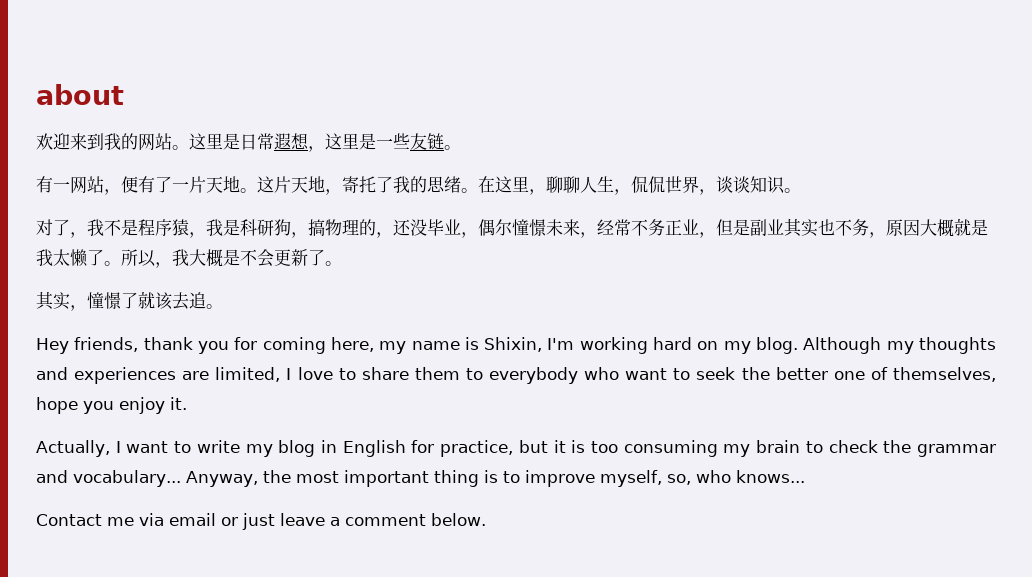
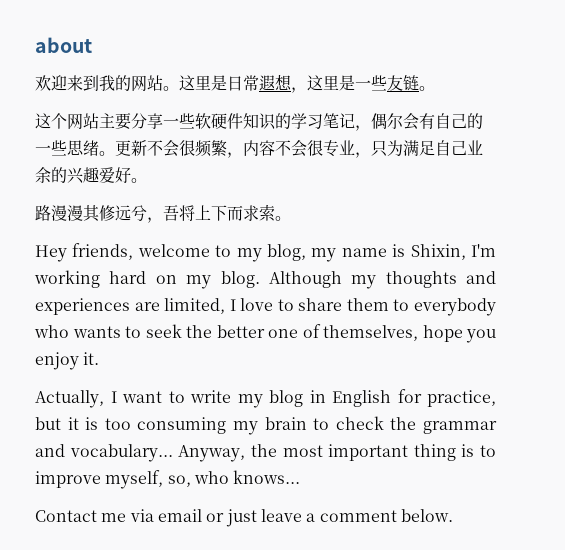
- 有一网站，便有了一片天地。这片天地，寄托了我的思绪。在这里，聊聊人生，侃侃世界，谈谈知识。
- 对了，我不是程序猿，我是科研狗，搞物理的，还没毕业，偶尔憧憬未来，经常不务正业，但是副业其实也不务，原因大概就是我太懒了。所以，我大概是不会更新了。
- 其实，憧憬了就该去追。
- Hey friends, thank you for coming here, my name is Shixin, I'm working hard on my blog.
+ 这个网站主要分享一些软硬件知识的学习笔记，偶尔会有自己的一些思绪。更新不会很频繁，内容不会很专业，只为满足自己业余的兴趣爱好。
+ 路漫漫其修远兮，吾将上下而求索。
+ Hey friends, welcome to my blog, my name is Shixin, I'm working hard on my blog.
- Although my thoughts and experiences are limited, I love to share them to everybody who want to seek the better one of themselves, hope you enjoy it.
+ Although my thoughts and experiences are limited, I love to share them to everybody who wants to seek the better one of themselves, hope you enjoy it.

